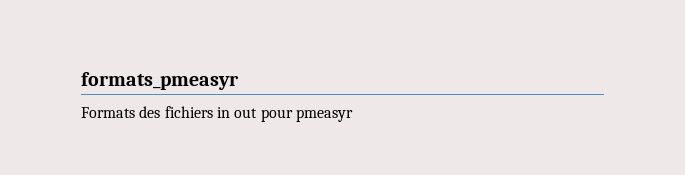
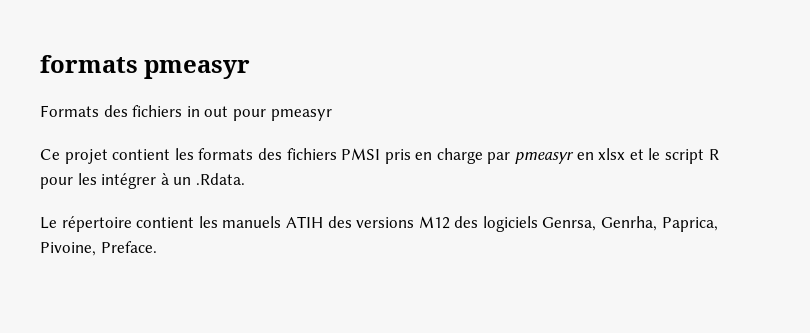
- formats_pmeasyr
+ formats pmeasyr
+ Ce projet contient les formats des fichiers PMSI pris en charge par pmeasyr en xlsx et le script R pour les intégrer à un .Rdata.
+ Le répertoire contient les manuels ATIH des versions M12 des logiciels Genrsa, Genrha, Paprica, Pivoine, Preface.

